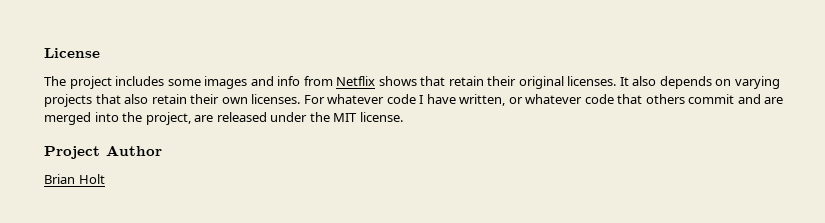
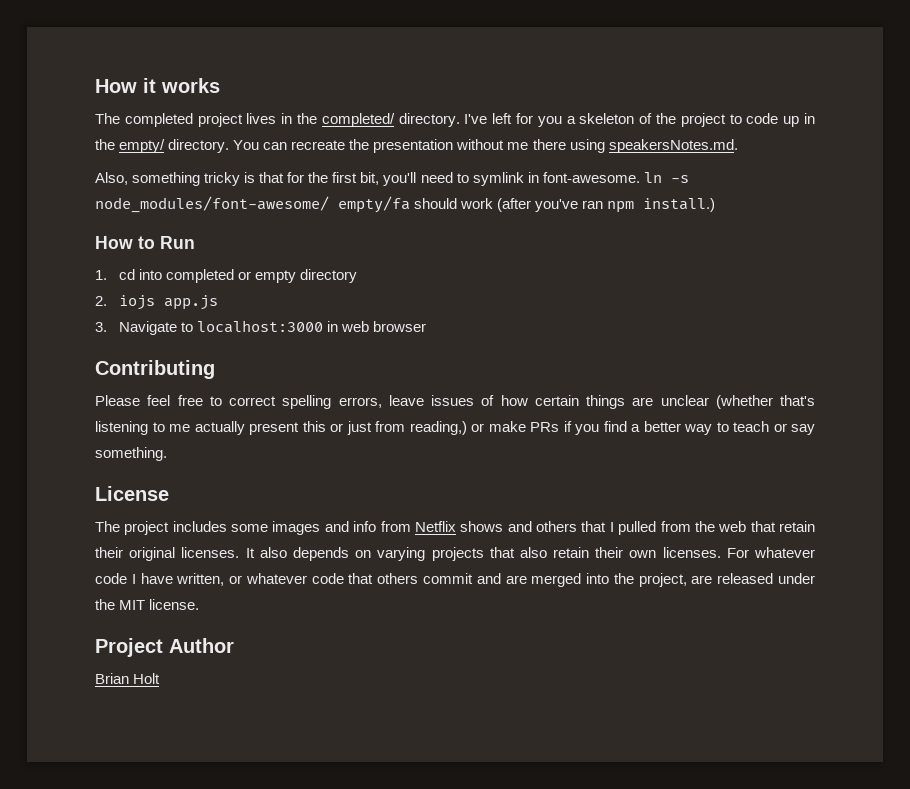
+ How it works
+ The completed project lives in the completed/ directory. I've left for you a skeleton of the project to code up in the empty/ directory. You can recreate the presentation without me there using speakersNotes.md.
+ Also, something tricky is that for the first bit, you'll need to symlink in font-awesome. ln -s node_modules/font-awesome/ empty/fa should work (after you've ran npm install.)
+ How to Run
+ 1. cd into completed or empty directory
+ 2. iojs app.js
+ 3. Navigate to localhost:3000 in web browser
+ Contributing
+ Please feel free to correct spelling errors, leave issues of how certain things are unclear (whether that's listening to me actually present this or just from reading,) or make PRs if you find a better way to teach or say something.
- The project includes some images and info from Netflix shows that retain their original licenses.
+ The project includes some images and info from Netflix shows and others that I pulled from the web that retain their original licenses.

